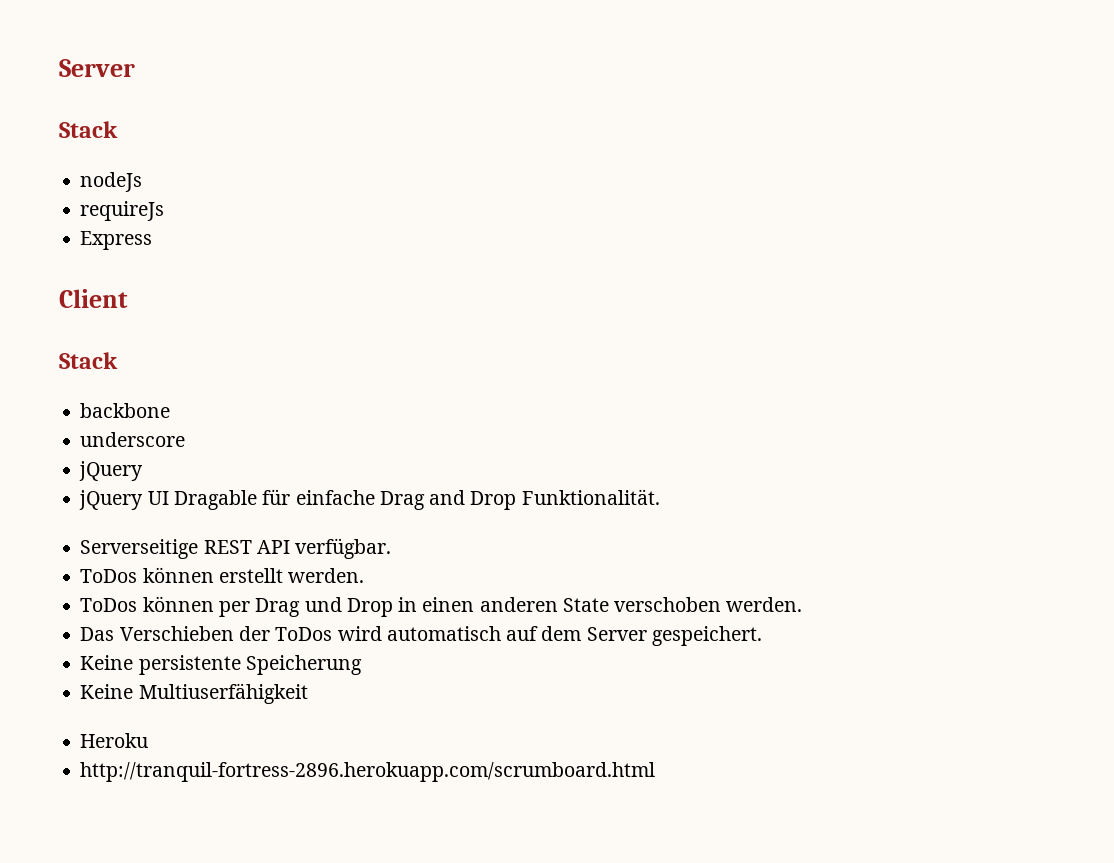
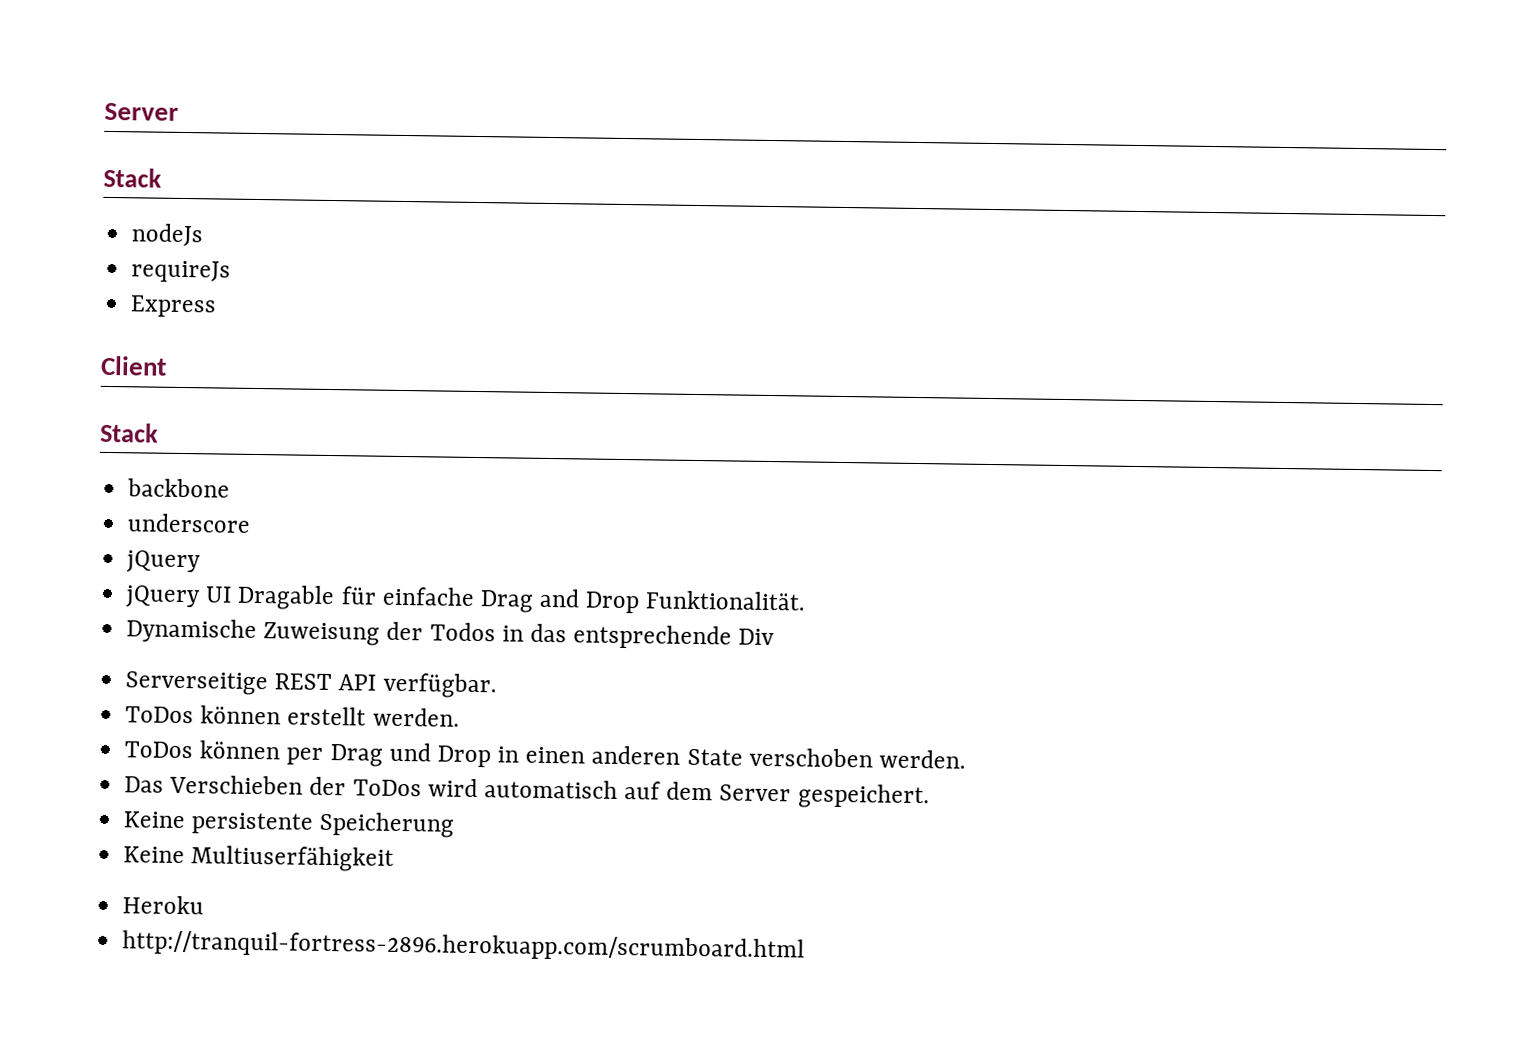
+ Dynamische Zuweisung der Todos in das entsprechende Div

